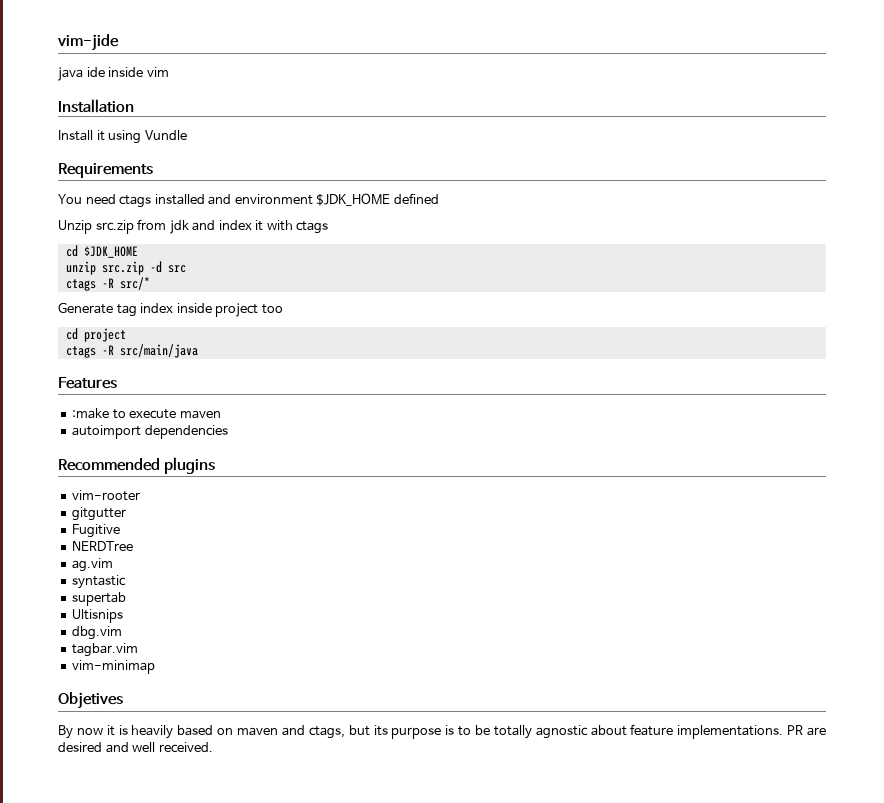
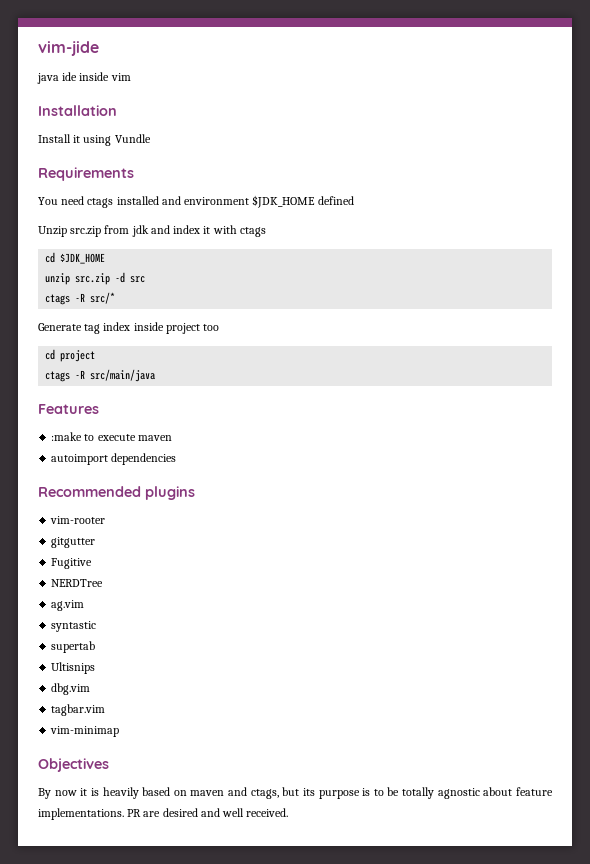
- Objetives
+ Objectives

